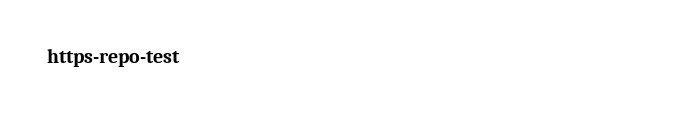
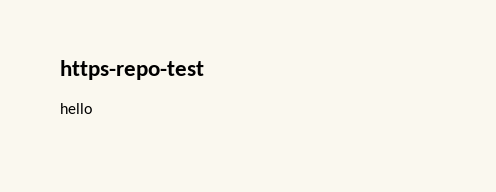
+ hello

